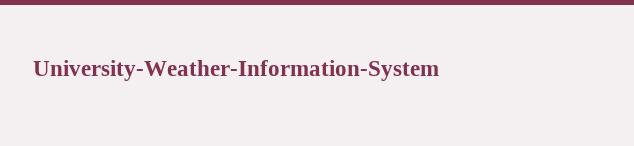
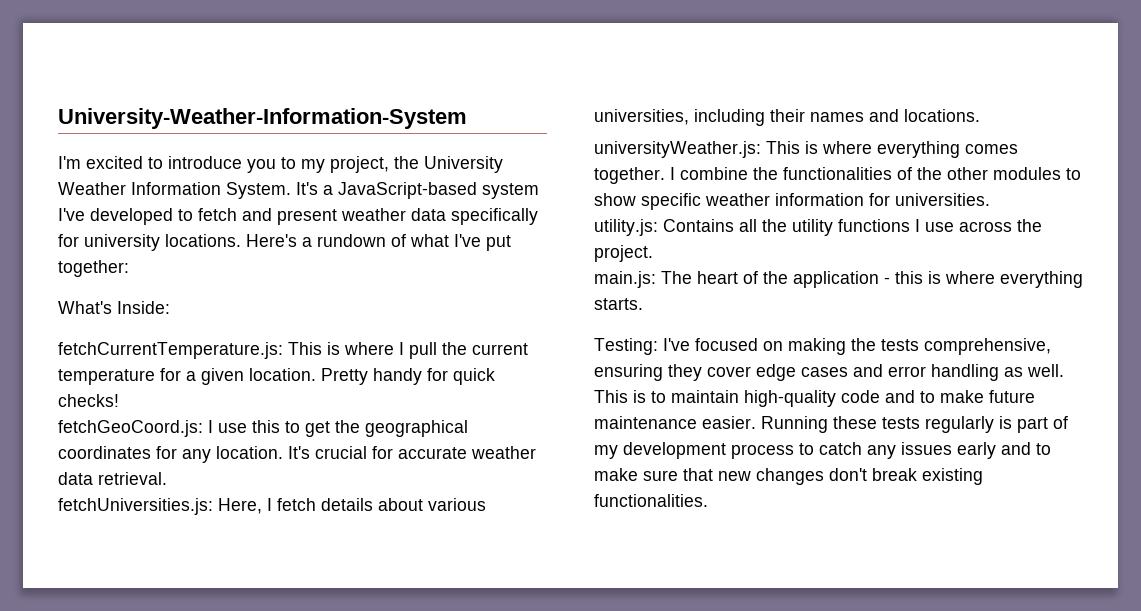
+ I'm excited to introduce you to my project, the University Weather Information System. It's a JavaScript-based system I've developed to fetch and present weather data specifically for university locations. Here's a rundown of what I've put together:
+ What's Inside:
+ fetchCurrentTemperature.js: This is where I pull the current temperature for a given location. Pretty handy for quick checks!
+ fetchGeoCoord.js: I use this to get the geographical coordinates for any location. It's crucial for accurate weather data retrieval.
+ fetchUniversities.js: Here, I fetch details about various universities, including their names and locations.
+ universityWeather.js: This is where everything comes together. I combine the functionalities of the other modules to show specific weather information for universities.
+ utility.js: Contains all the utility functions I use across the project.
+ main.js: The heart of the application - this is where everything starts.
+ Testing: I've focused on making the tests comprehensive, ensuring they cover edge cases and error handling as well. This is to maintain high-quality code and to make future maintenance easier. Running these tests regularly is part of my development process to catch any issues early and to make sure that new changes don't break existing functionalities.

